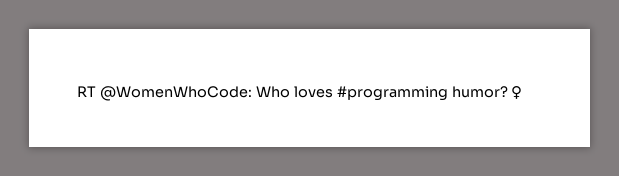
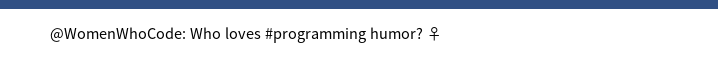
- RT @WomenWhoCode: Who loves #programming humor?
+ @WomenWhoCode: Who loves #programming humor?

